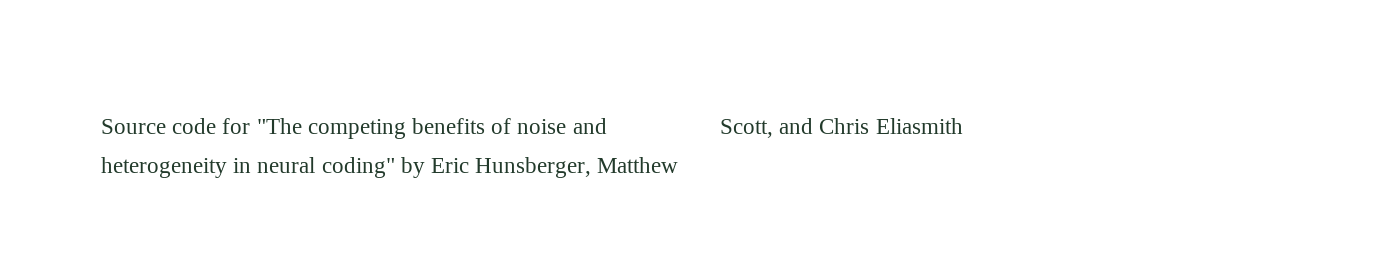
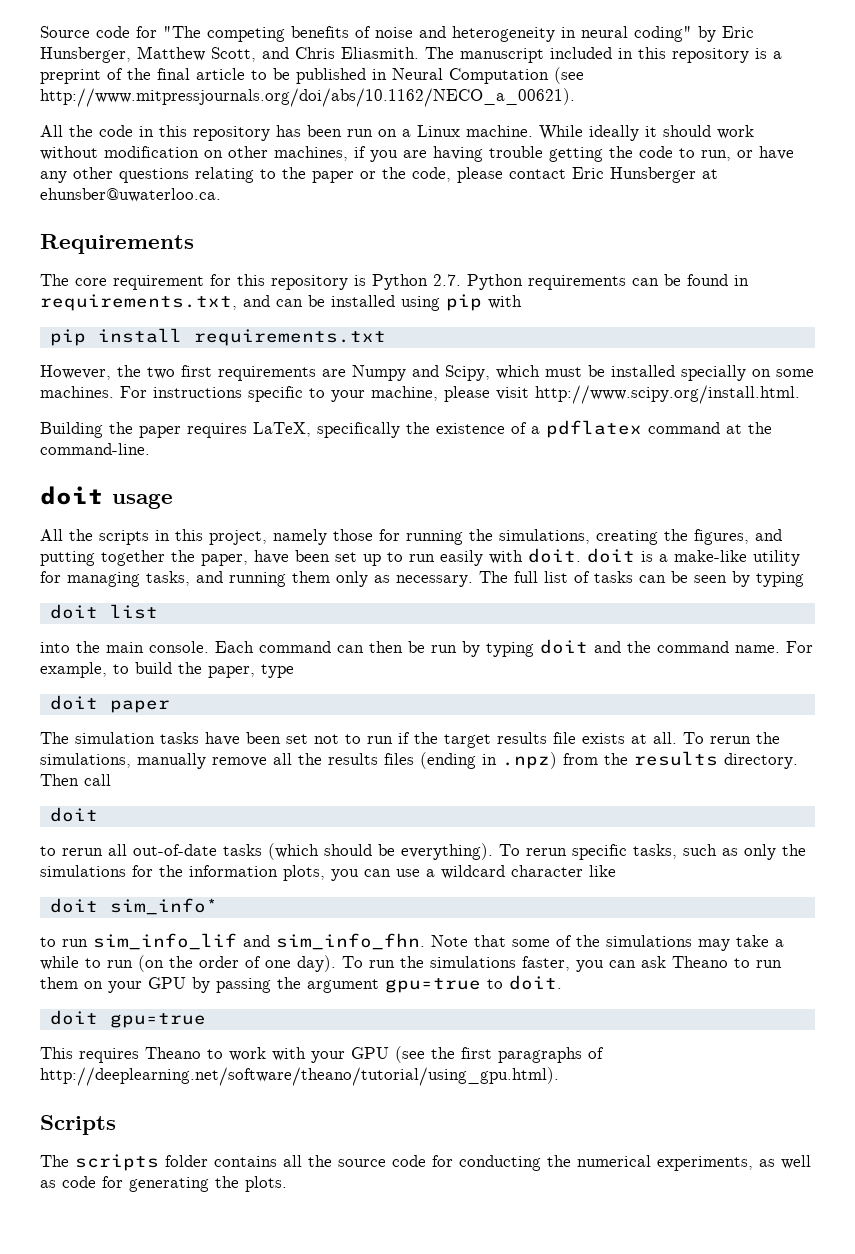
- Source code for "The competing benefits of noise and heterogeneity in neural coding" by Eric Hunsberger, Matthew Scott, and Chris Eliasmith
+ Source code for "The competing benefits of noise and heterogeneity in neural coding" by Eric Hunsberger, Matthew Scott, and Chris Eliasmith. The manuscript included in this repository is a preprint of the final article to be published in Neural Computation (see http://www.mitpressjournals.org/doi/abs/10.1162/NECO_a_00621).
+ All the code in this repository has been run on a Linux machine. While ideally it should work without modification on other machines, if you are having trouble getting the code to run, or have any other questions relating to the paper or the code, please contact Eric Hunsberger at ehunsber@uwaterloo.ca.
+ Requirements
+ The core requirement for this repository is Python 2.7. Python requirements can be found in requirements.txt, and can be installed using pip with
+ pip install requirements.txt
+ However, the two first requirements are Numpy and Scipy, which must be installed specially on some machines. For instructions specific to your machine, please visit http://www.scipy.org/install.html.
+ Building the paper requires LaTeX, specifically the existence of a pdflatex command at the command-line.
+ doit usage
+ All the scripts in this project, namely those for running the simulations, creating the figures, and putting together the paper, have been set up to run easily with doit. doit is a make-like utility for managing tasks, and running them only as necessary. The full list of tasks can be seen by typing
+ doit list
+ into the main console. Each command can then be run by typing doit and the command name. For example, to build the paper, type
+ doit paper
+ The simulation tasks have been set not to run if the target results file exists at all. To rerun the simulations, manually remove all the results files (ending in .npz) from the results directory. Then call
+ doit
+ to rerun all out-of-date tasks (which should be everything). To rerun specific tasks, such as only the simulations for the information plots, you can use a wildcard character like
+ doit sim_info*
+ to run sim_info_lif and sim_info_fhn. Note that some of the simulations may take a while to run (on the order of one day). To run the simulations faster, you can ask Theano to run them on your GPU by passing the argument gpu=true to doit.
+ doit gpu=true
+ This requires Theano to work with your GPU (see the first paragraphs of http://deeplearning.net/software/theano/tutorial/using_gpu.html).
+ Scripts
+ The scripts folder contains all the source code for conducting the numerical experiments, as well as code for generating the plots.

